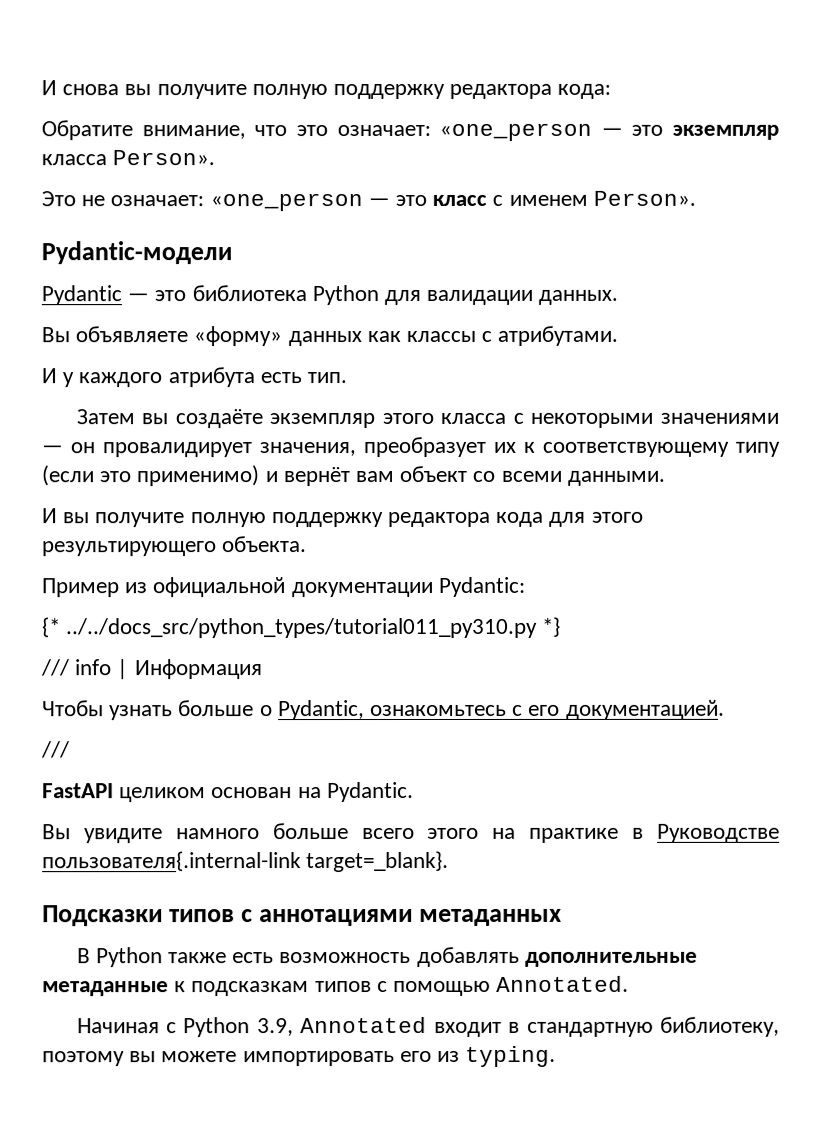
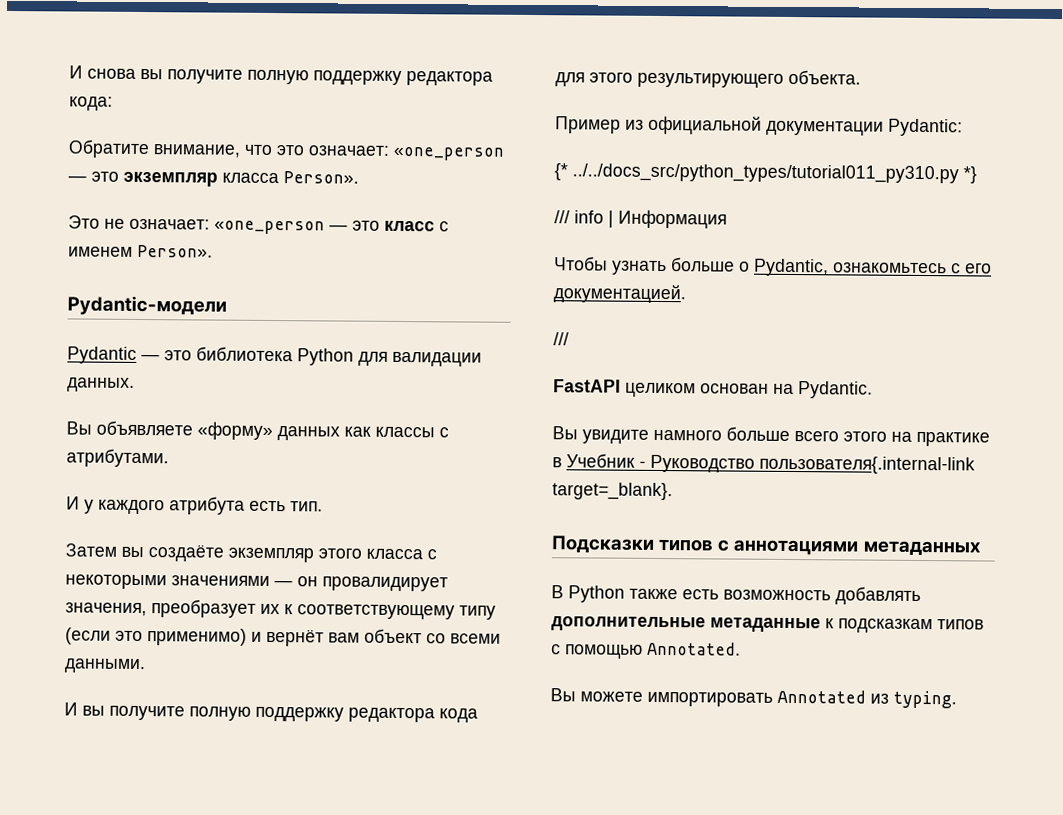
- Вы увидите намного больше всего этого на практике в Руководстве пользователя{.internal-link target=_blank}.
+ Вы увидите намного больше всего этого на практике в Учебник - Руководство пользователя{.internal-link target=_blank}.
- Начиная с Python 3.9, Annotated входит в стандартную библиотеку, поэтому вы можете импортировать его из typing.
+ Вы можете импортировать Annotated из typing.

